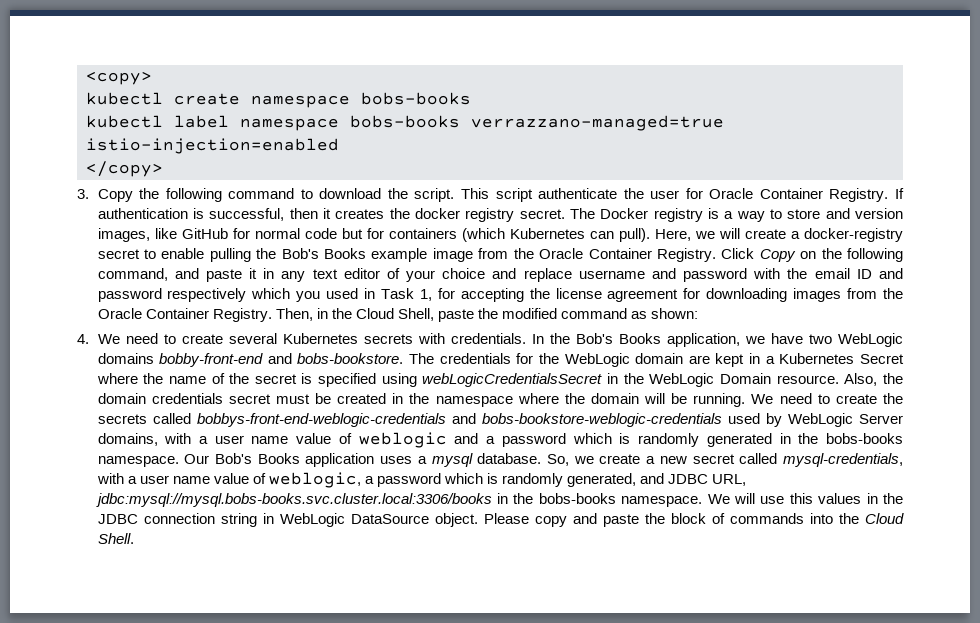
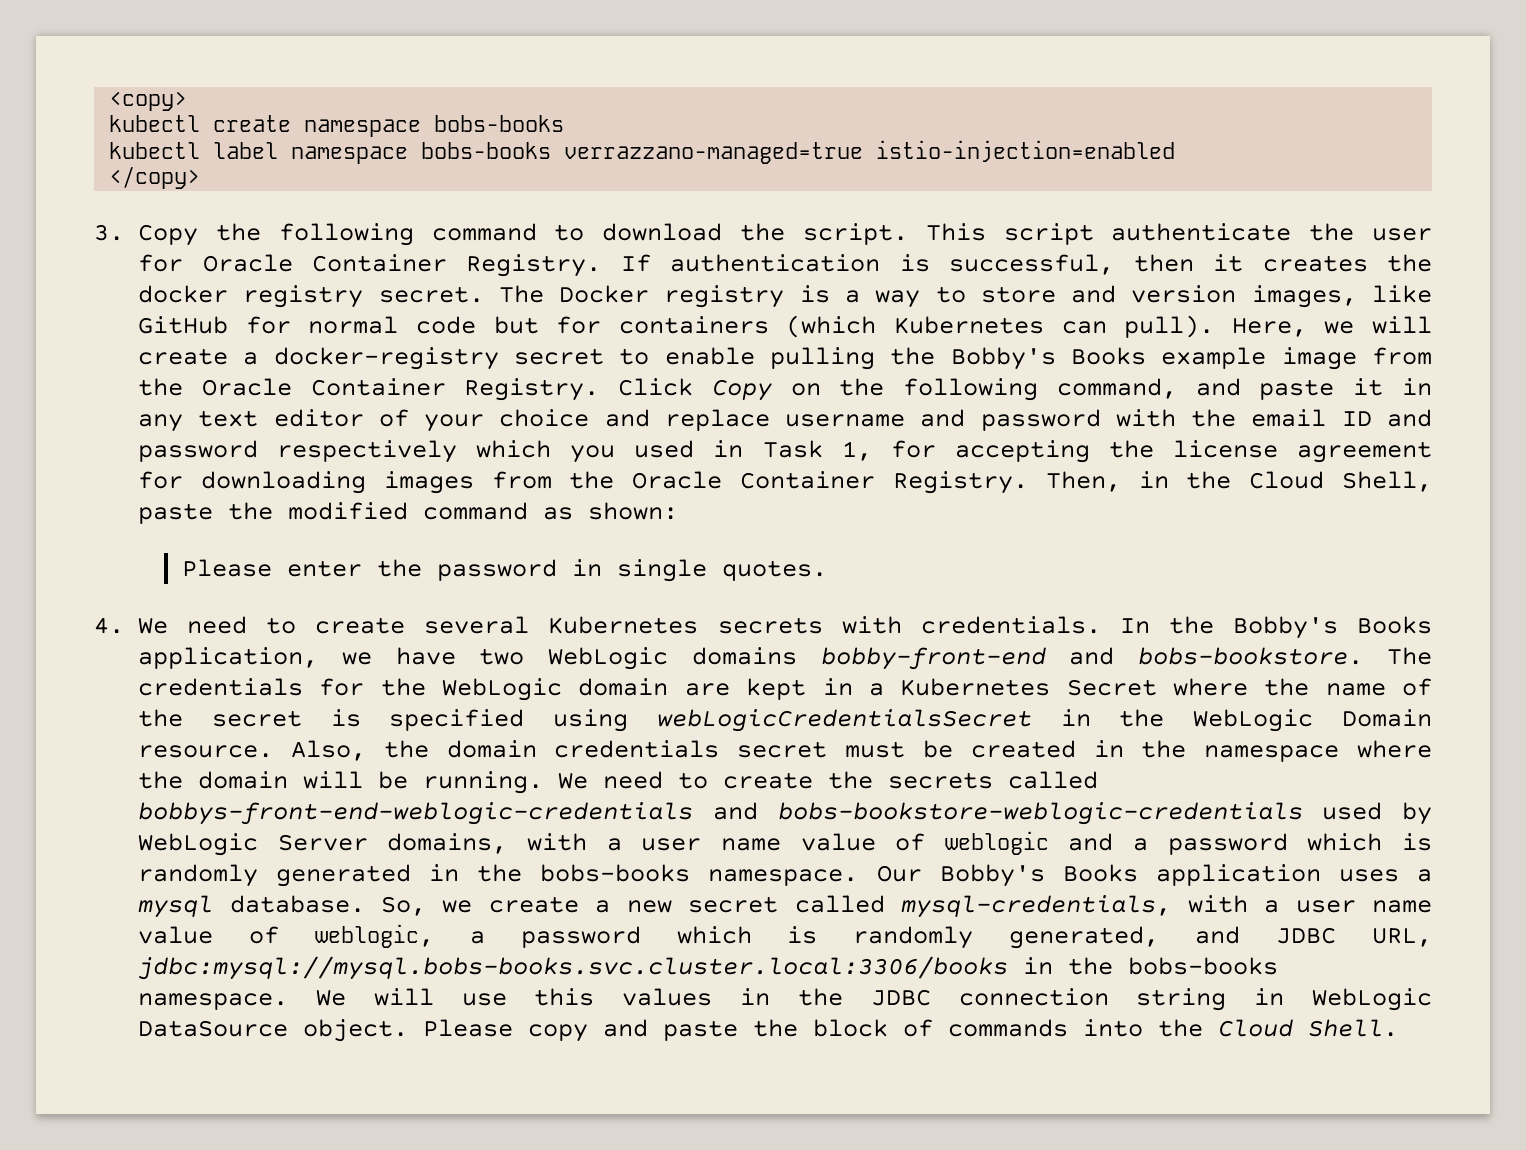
- Here, we will create a docker-registry secret to enable pulling the Bob's Books example image from the Oracle Container Registry.
+ Here, we will create a docker-registry secret to enable pulling the Bobby's Books example image from the Oracle Container Registry.
+ Please enter the password in single quotes.
- In the Bob's Books application, we have two WebLogic domains bobby-front-end and bobs-bookstore.
+ In the Bobby's Books application, we have two WebLogic domains bobby-front-end and bobs-bookstore.
- Our Bob's Books application uses a mysql database.
+ Our Bobby's Books application uses a mysql database.

